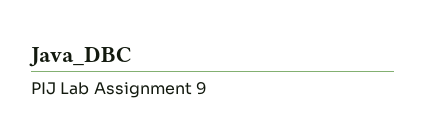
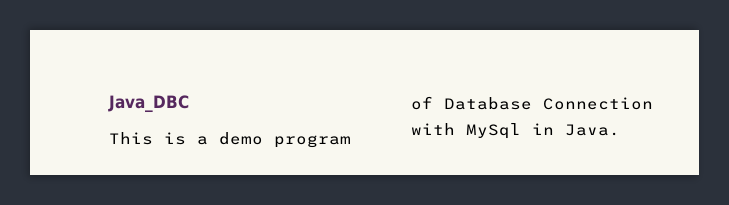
- PIJ Lab Assignment 9
+ This is a demo program of Database Connection with MySql in Java.

